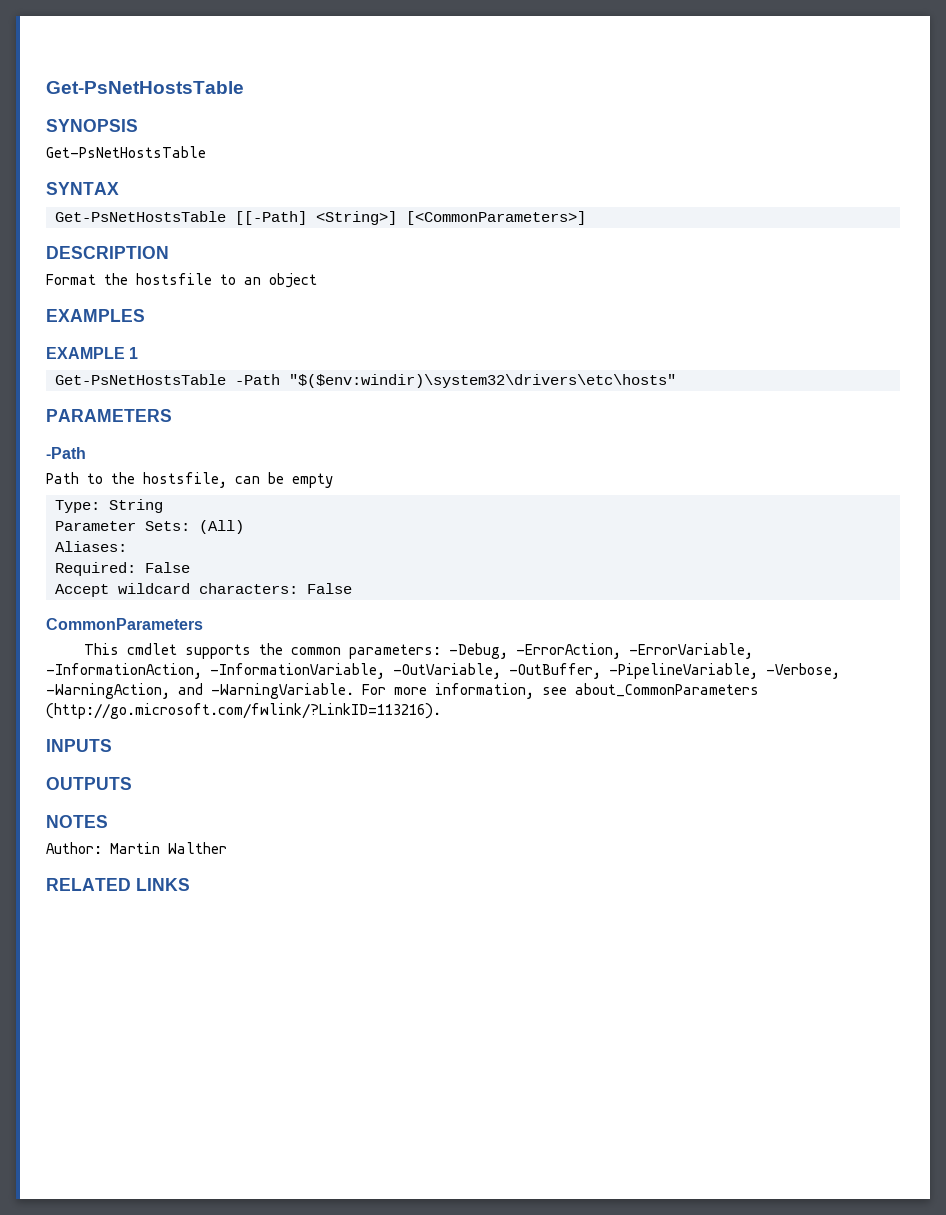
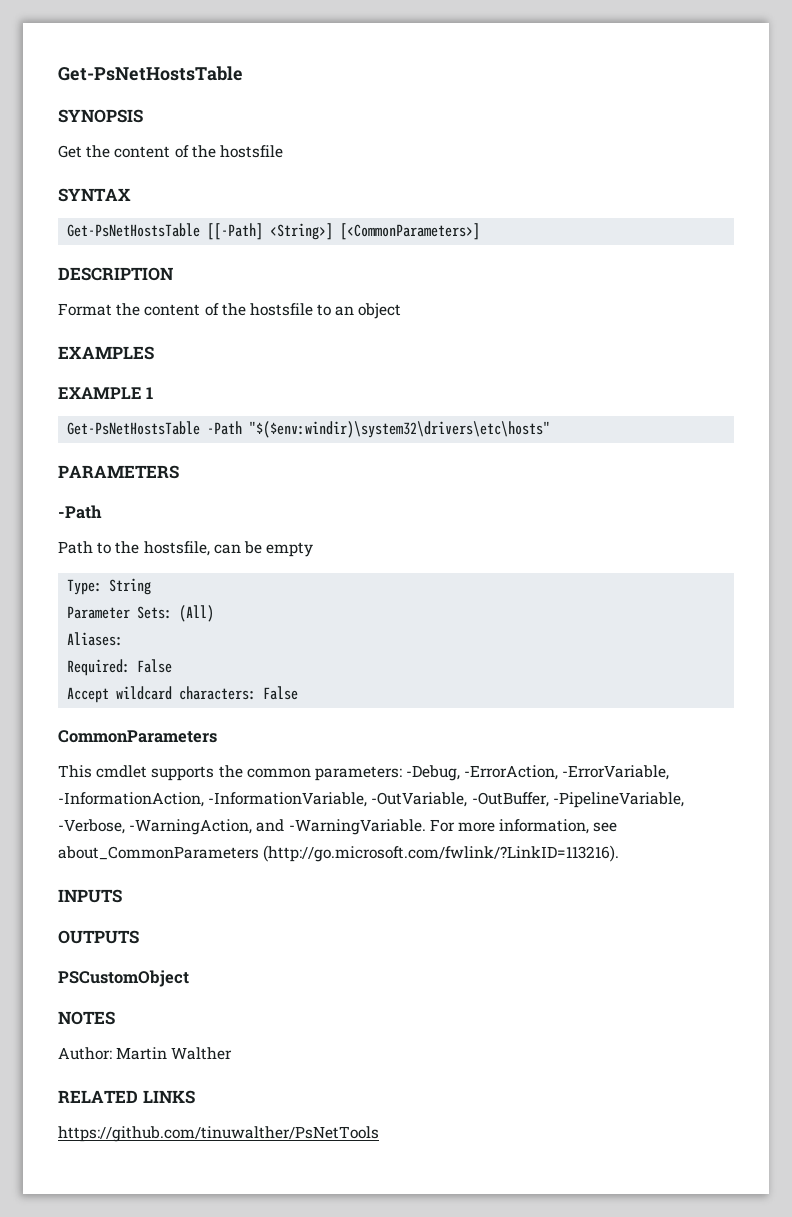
  SYNOPSIS
- Get-PsNetHostsTable
+ Get the content of the hostsfile
- Format the hostsfile to an object
+ Format the content of the hostsfile to an object
+ PSCustomObject
+ https://github.com/tinuwalther/PsNetTools

